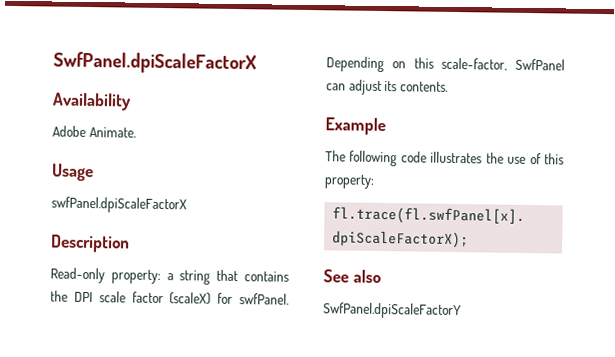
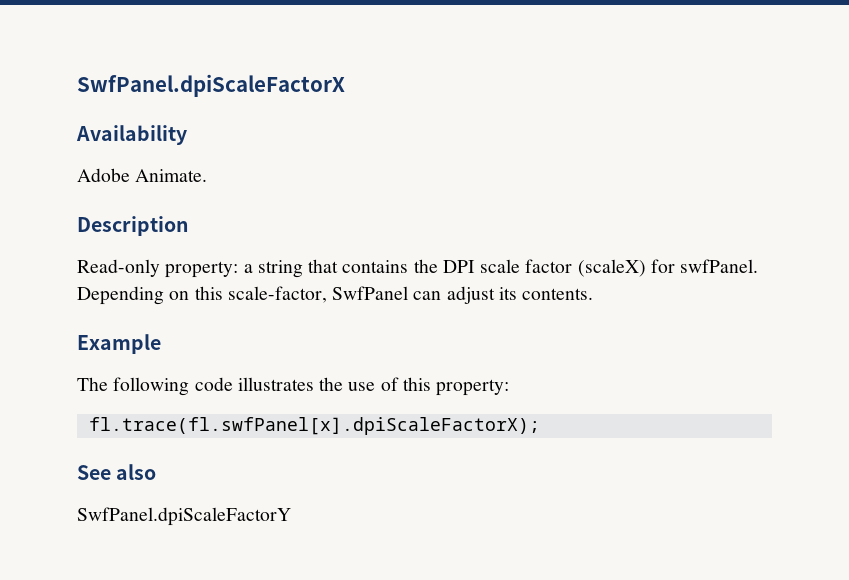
- Usage
- swfPanel.dpiScaleFactorX

